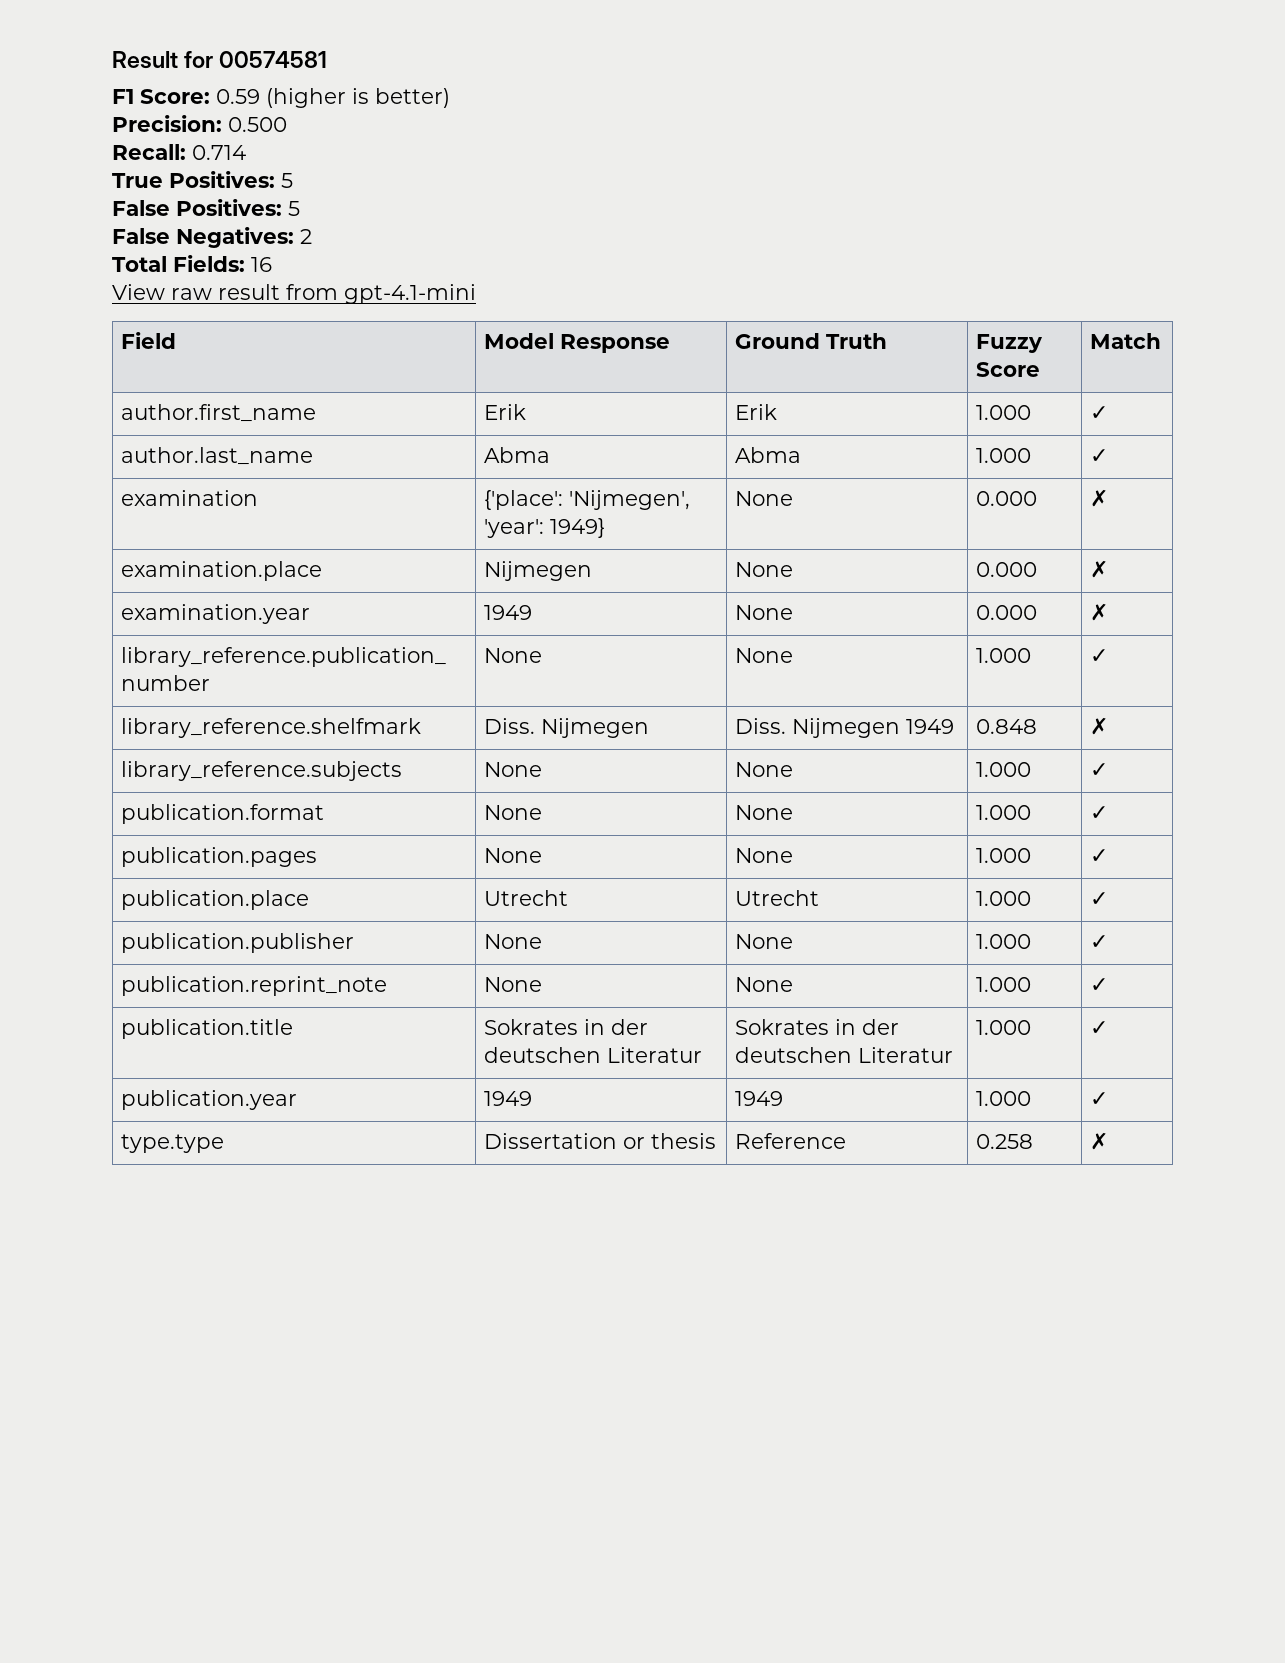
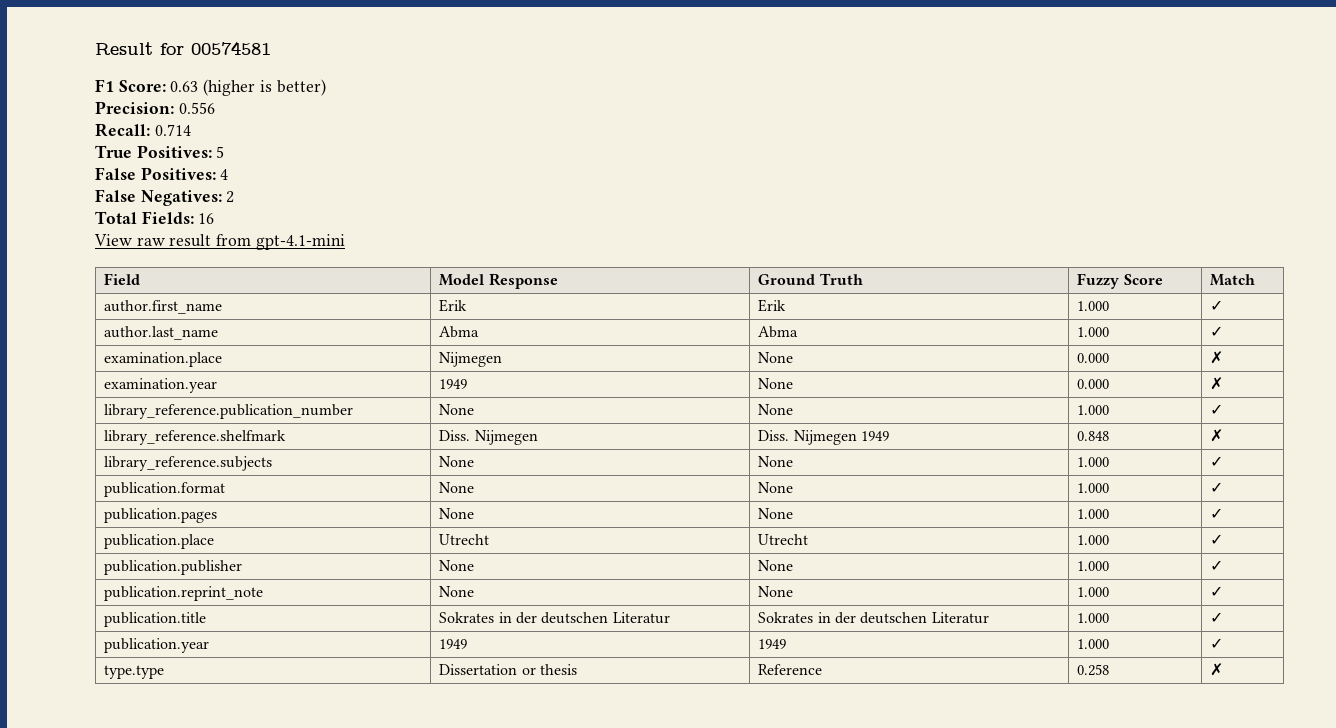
- F1 Score: 0.59 (higher is better)
+ F1 Score: 0.63 (higher is better)
- Precision: 0.500
+ Precision: 0.556
- False Positives: 5
+ False Positives: 4
- examination | {'place': 'Nijmegen', 'year': 1949} | None | 0.000 | ✗

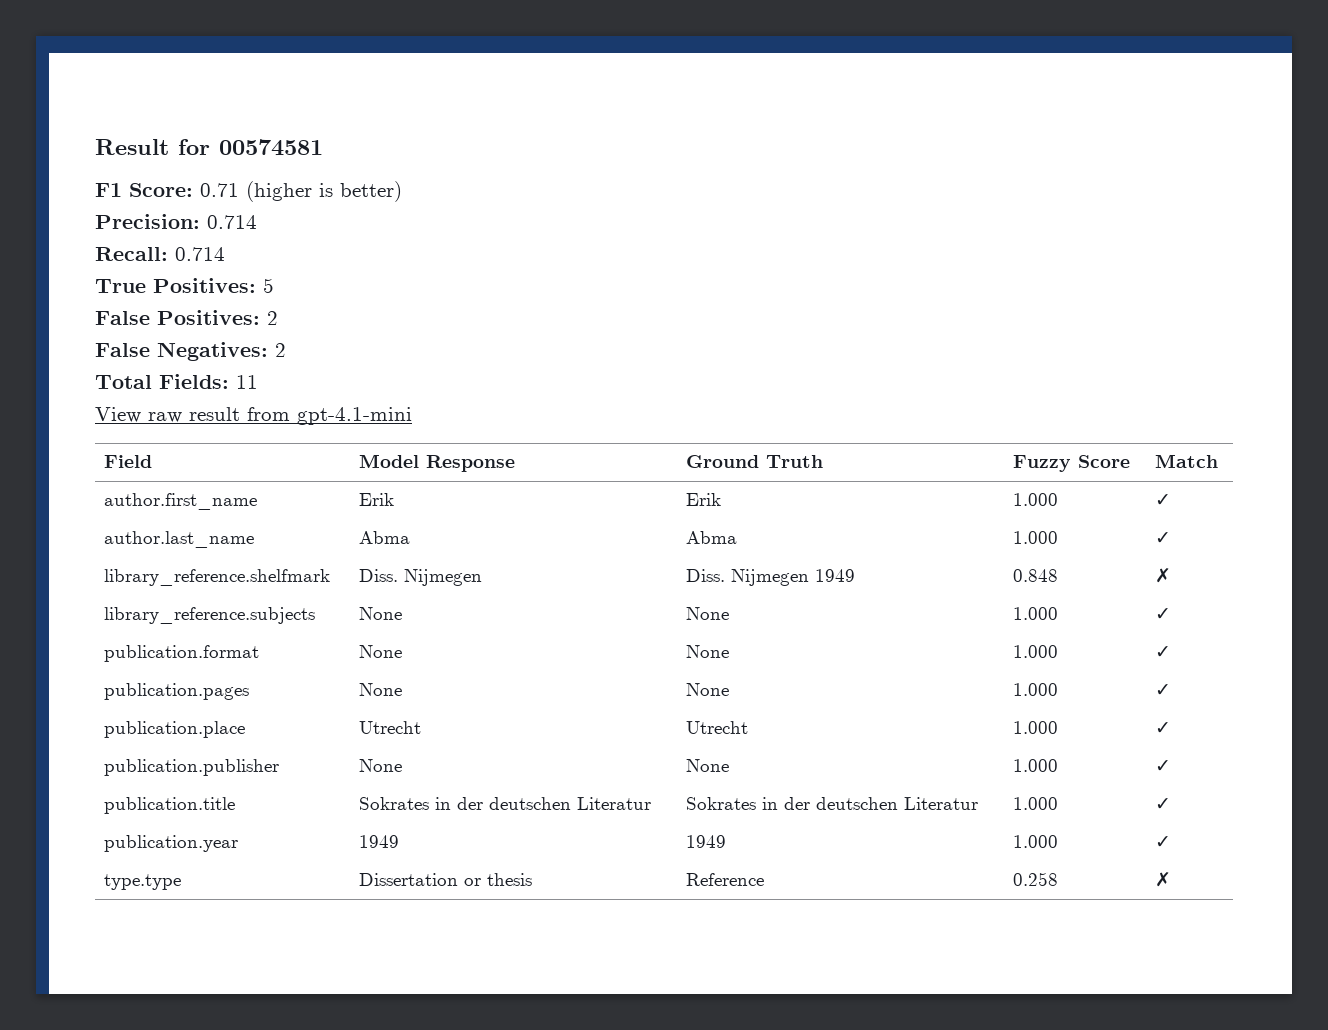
- F1 Score: 0.63 (higher is better)
+ F1 Score: 0.71 (higher is better)
- Precision: 0.556
+ Precision: 0.714
- False Positives: 4
+ False Positives: 2
- Total Fields: 16
+ Total Fields: 11
- examination.place | Nijmegen | None | 0.000 | ✗
- examination.year | 1949 | None | 0.000 | ✗
- library_reference.publication_number | None | None | 1.000 | ✓
- publication.reprint_note | None | None | 1.000 | ✓

